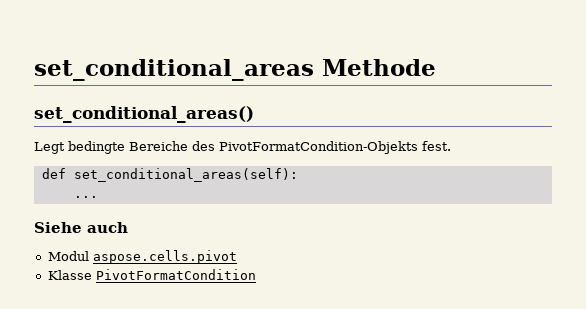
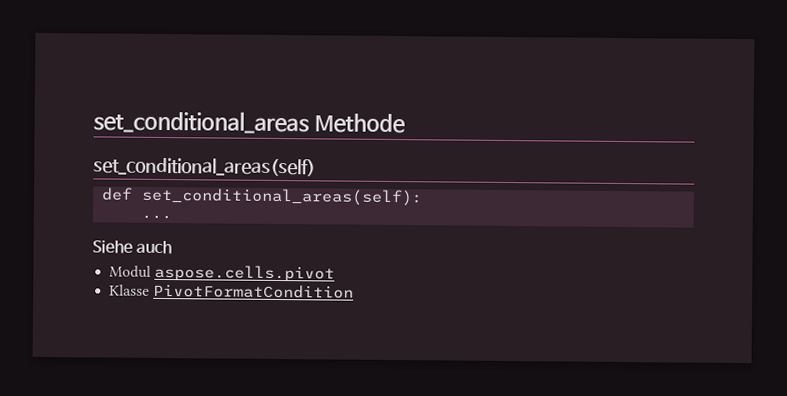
- set_conditional_areas()
- Legt bedingte Bereiche des PivotFormatCondition-Objekts fest.
+ set_conditional_areas(self)

